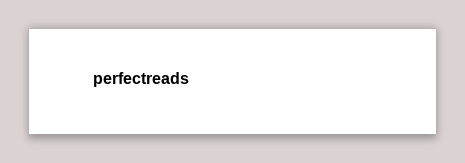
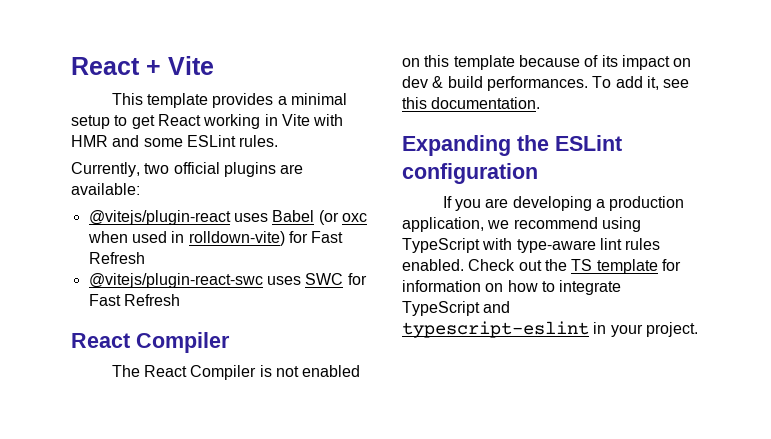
- perfectreads
+ React + Vite
+ This template provides a minimal setup to get React working in Vite with HMR and some ESLint rules.
+ Currently, two official plugins are available:
+ @vitejs/plugin-react uses Babel (or oxc when used in rolldown-vite) for Fast Refresh
+ @vitejs/plugin-react-swc uses SWC for Fast Refresh
+ React Compiler
+ The React Compiler is not enabled on this template because of its impact on dev & build performances. To add it, see this documentation.
+ Expanding the ESLint configuration
+ If you are developing a production application, we recommend using TypeScript with type-aware lint rules enabled. Check out the TS template for information on how to integrate TypeScript and typescript-eslint in your project.

